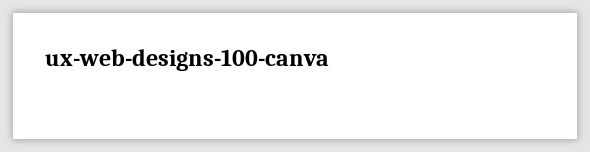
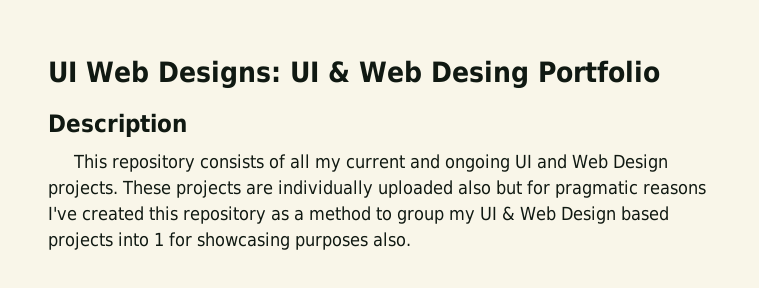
- ux-web-designs-100-canva
+ UI Web Designs: UI & Web Desing Portfolio
+ Description
+ This repository consists of all my current and ongoing UI and Web Design projects. These projects are individually uploaded also but for pragmatic reasons I've created this repository as a method to group my UI & Web Design based projects into 1 for showcasing purposes also.

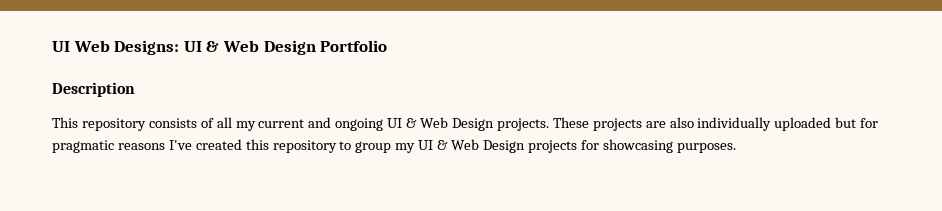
- UI Web Designs: UI & Web Desing Portfolio
+ UI Web Designs: UI & Web Design Portfolio
- This repository consists of all my current and ongoing UI and Web Design projects.
+ This repository consists of all my current and ongoing UI & Web Design projects.
- These projects are individually uploaded also but for pragmatic reasons I've created this repository as a method to group my UI & Web Design based projects into 1 for showcasing purposes also.
+ These projects are also individually uploaded but for pragmatic reasons I've created this repository to group my UI & Web Design projects for showcasing purposes.

